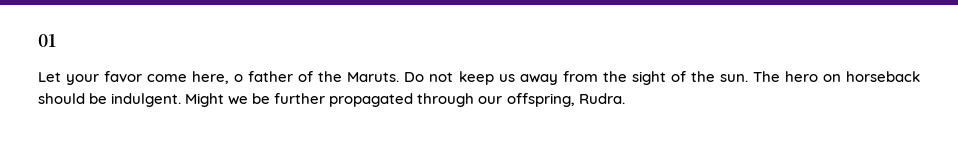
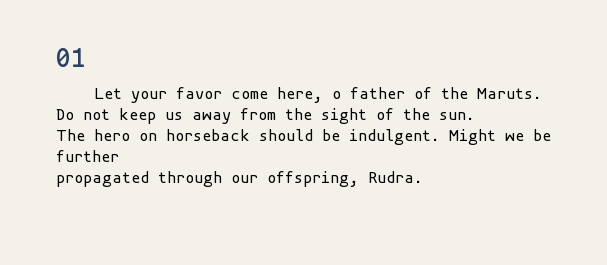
- Do not keep us away from the sight of the sun. The hero on horseback should be indulgent.
+ Do not keep us away from the sight of the sun.
+ The hero on horseback should be indulgent.
- Might we be further propagated through our offspring, Rudra.
+ Might we be further
+ propagated through our offspring, Rudra.

